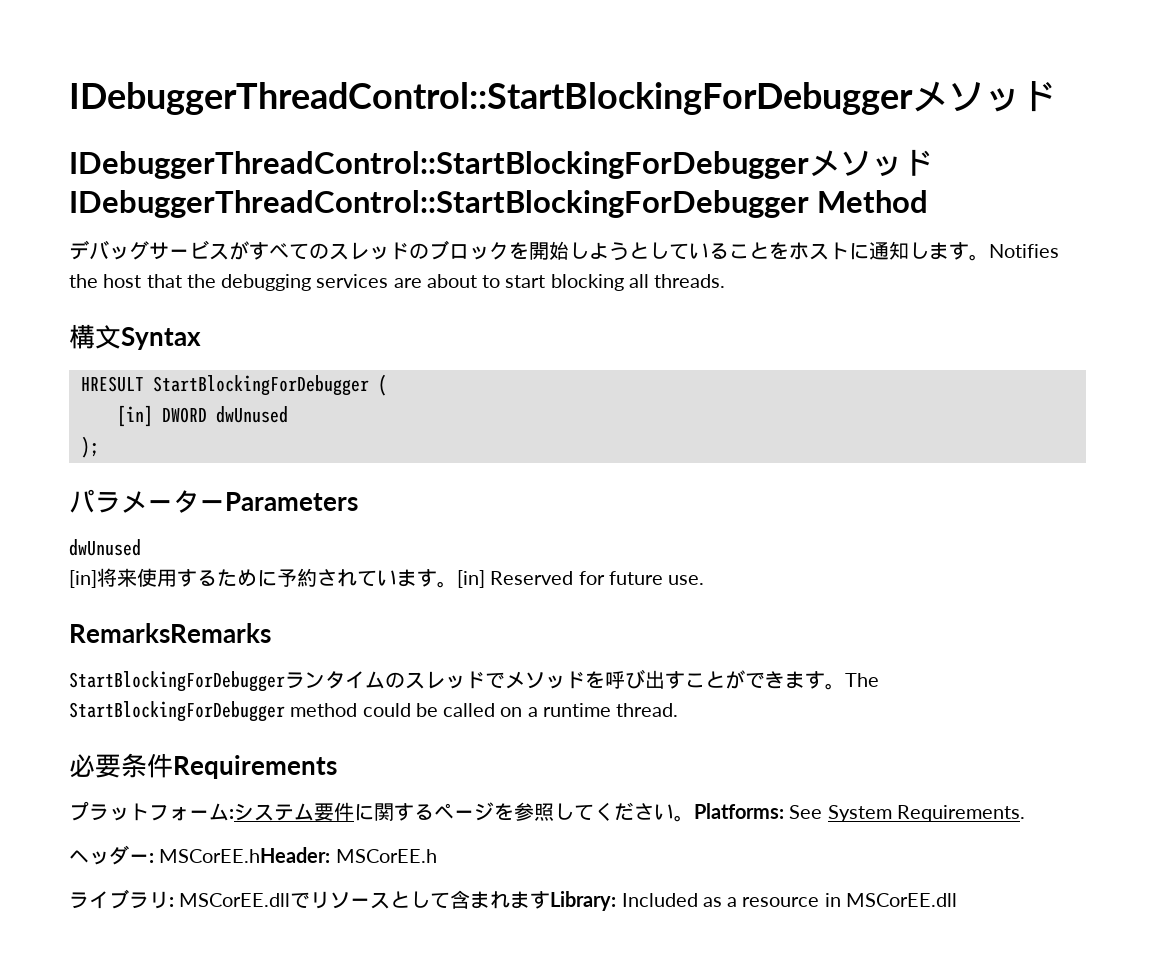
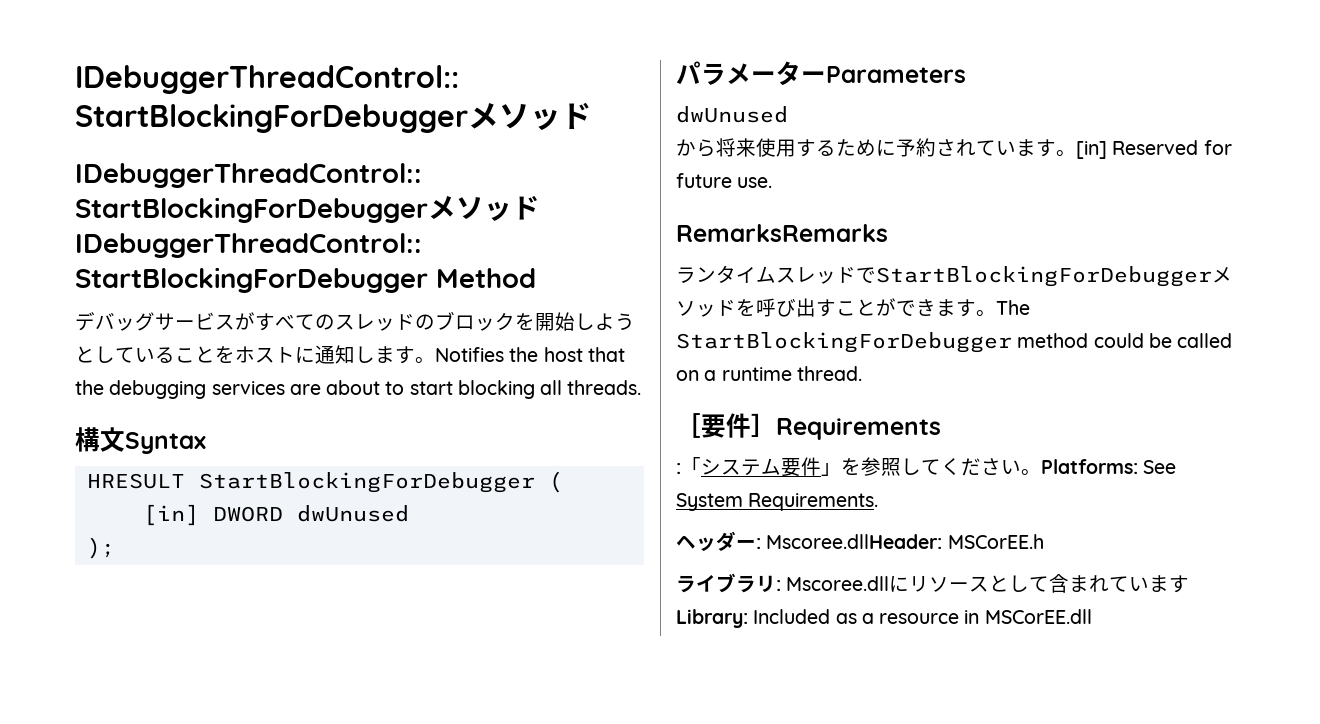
- [in]将来使用するために予約されています。
+ から将来使用するために予約されています。
- StartBlockingForDebuggerランタイムのスレッドでメソッドを呼び出すことができます。
+ ランタイムスレッドでStartBlockingForDebuggerメソッドを呼び出すことができます。
- 必要条件Requirements
+ ［要件］Requirements
- プラットフォーム:システム要件に関するページを参照してください。
+ :「システム要件」を参照してください。
- ヘッダー: MSCorEE.hHeader: MSCorEE.h
+ ヘッダー: Mscoree.dllHeader: MSCorEE.h
- ライブラリ: MSCorEE.dllでリソースとして含まれますLibrary: Included as a resource in MSCorEE.dll
+ ライブラリ: Mscoree.dllにリソースとして含まれていますLibrary: Included as a resource in MSCorEE.dll

